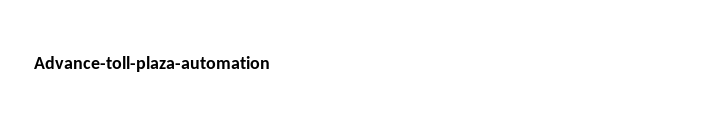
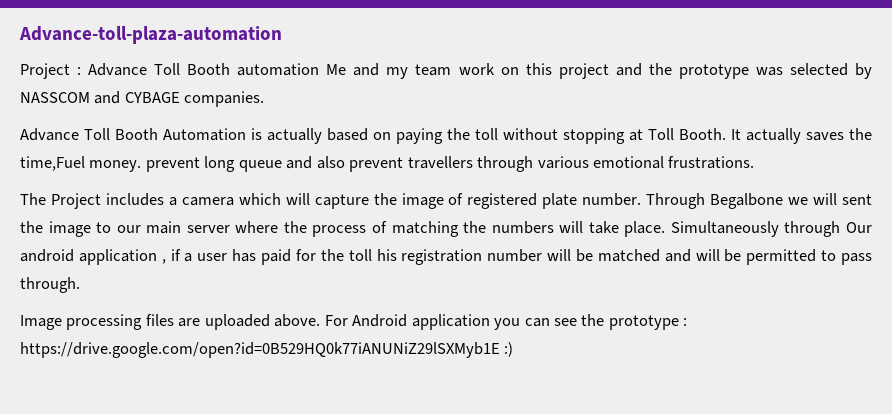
+ Project : Advance Toll Booth automation Me and my team work on this project and the prototype was selected by NASSCOM and CYBAGE companies.
+ Advance Toll Booth Automation is actually based on paying the toll without stopping at Toll Booth. It actually saves the time,Fuel money. prevent long queue and also prevent travellers through various emotional frustrations.
+ The Project includes a camera which will capture the image of registered plate number. Through Begalbone we will sent the image to our main server where the process of matching the numbers will take place. Simultaneously through Our android application , if a user has paid for the toll his registration number will be matched and will be permitted to pass through.
+ Image processing files are uploaded above. For Android application you can see the prototype : https://drive.google.com/open?id=0B529HQ0k77iANUNiZ29lSXMyb1E :)

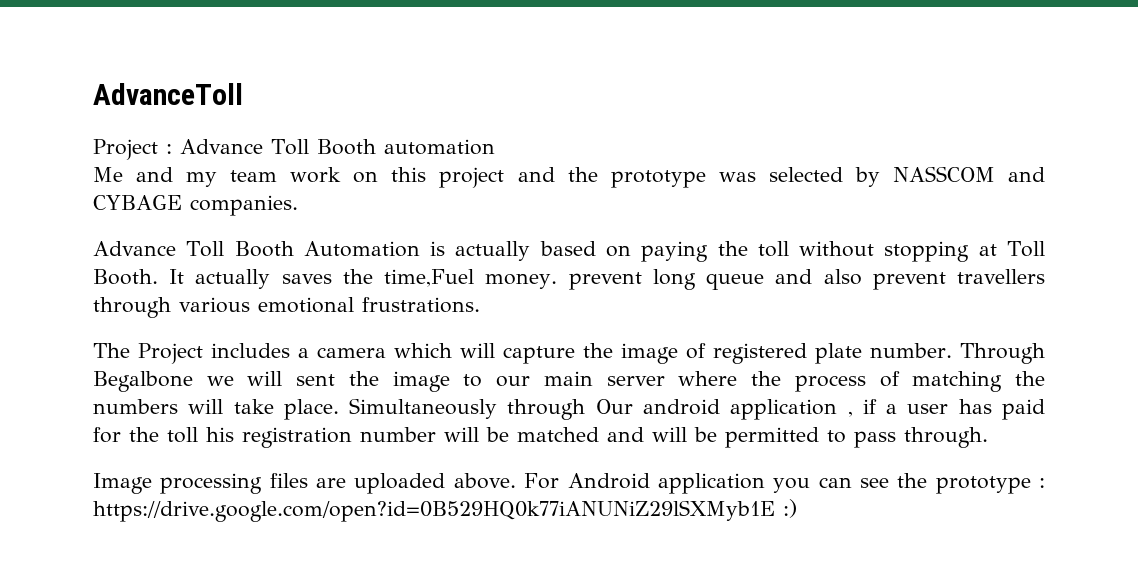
- Advance-toll-plaza-automation
+ AdvanceToll
- Project : Advance Toll Booth automation Me and my team work on this project and the prototype was selected by NASSCOM and CYBAGE companies.
+ Project : Advance Toll Booth automation
+ Me and my team work on this project and the prototype was selected by NASSCOM and CYBAGE companies.

